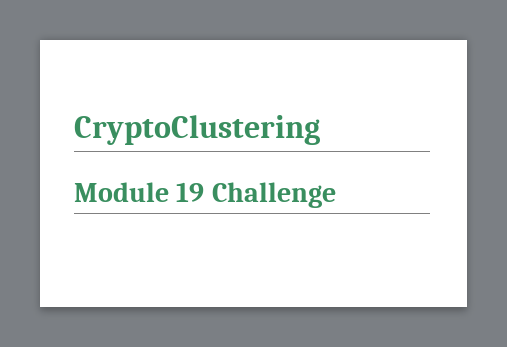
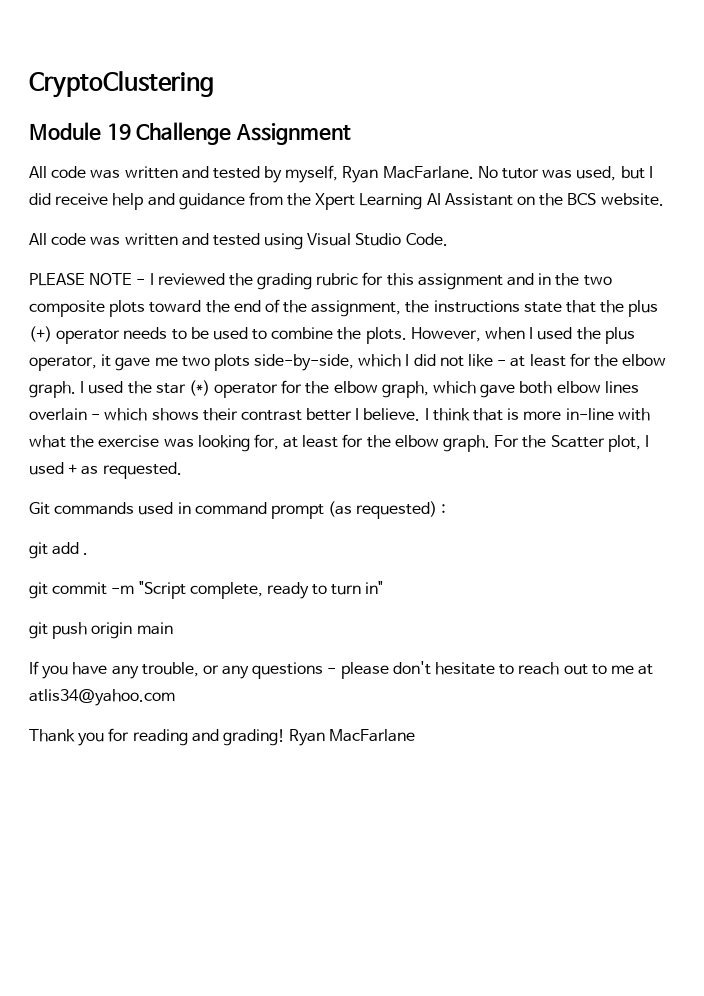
- Module 19 Challenge
+ Module 19 Challenge Assignment
+ All code was written and tested by myself, Ryan MacFarlane. No tutor was used, but I did receive help and guidance from the Xpert Learning AI Assistant on the BCS website.
+ All code was written and tested using Visual Studio Code.
+ PLEASE NOTE - I reviewed the grading rubric for this assignment and in the two composite plots toward the end of the assignment, the instructions state that the plus (+) operator needs to be used to combine the plots. However, when I used the plus operator, it gave me two plots side-by-side, which I did not like - at least for the elbow graph. I used the star (*) operator for the elbow graph, which gave both elbow lines overlain - which shows their contrast better I believe. I think that is more in-line with what the exercise was looking for, at least for the elbow graph. For the Scatter plot, I used + as requested.
+ Git commands used in command prompt (as requested) :
+ git add .
+ git commit -m "Script complete, ready to turn in"
+ git push origin main
+ If you have any trouble, or any questions - please don't hesitate to reach out to me at atlis34@yahoo.com
+ Thank you for reading and grading! Ryan MacFarlane

